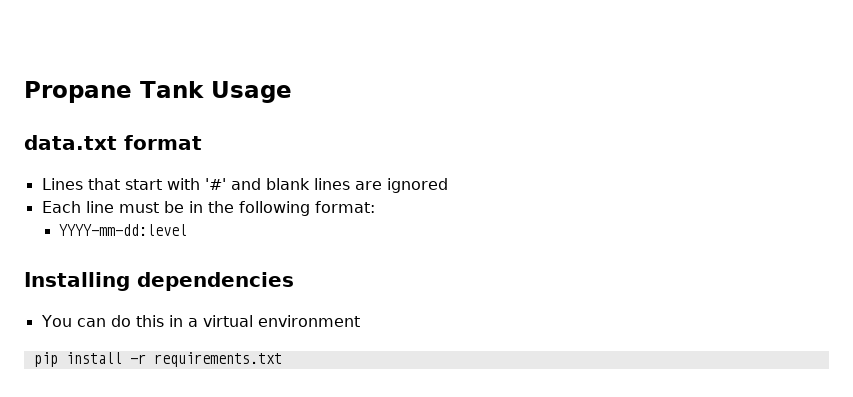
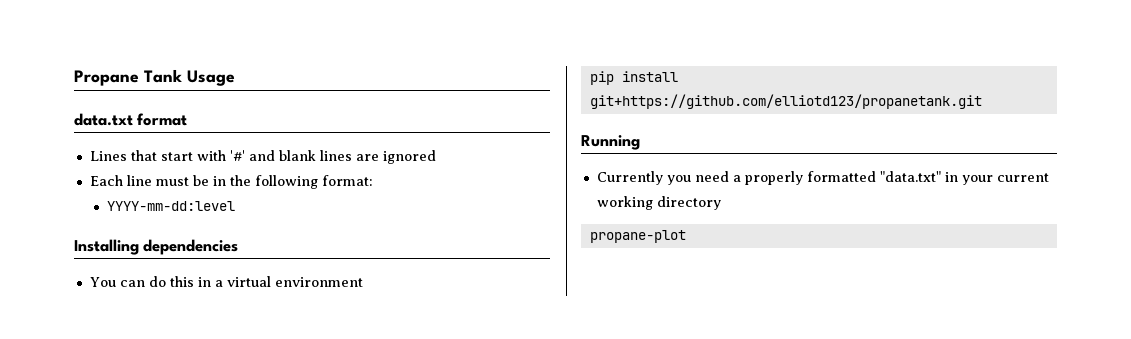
- pip install -r requirements.txt
+ pip install git+https://github.com/elliotd123/propanetank.git
+ Running
+ Currently you need a properly formatted "data.txt" in your current working directory
+ propane-plot

